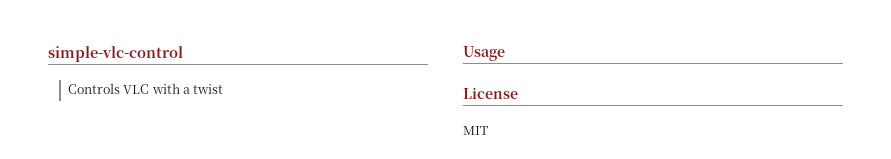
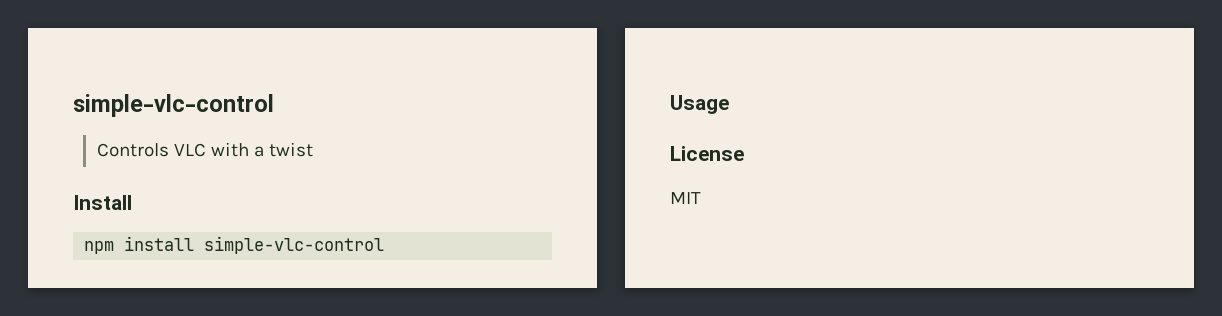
+ Install
+ npm install simple-vlc-control

